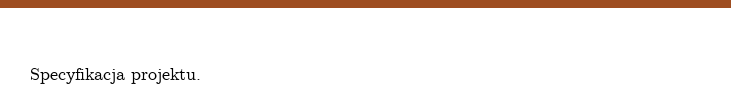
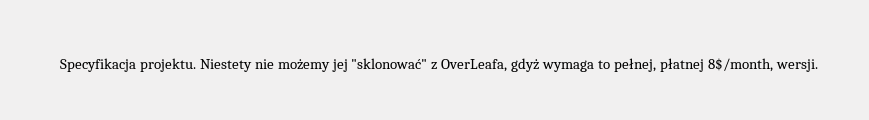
+ Niestety nie możemy jej "sklonować" z OverLeafa, gdyż wymaga to pełnej, płatnej 8$/month, wersji.

